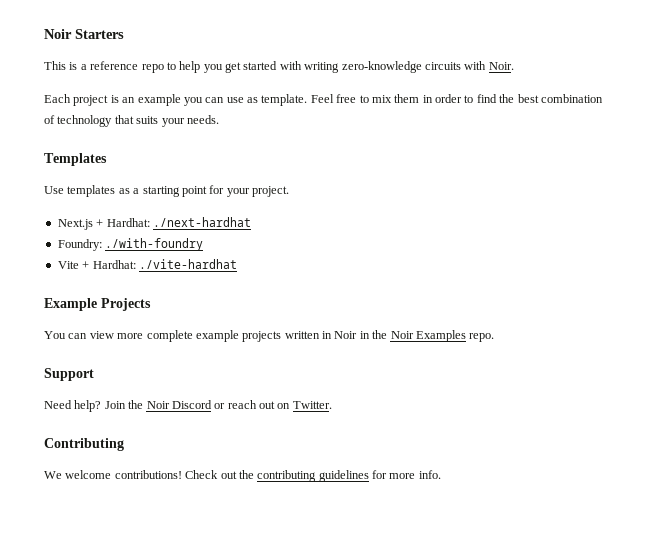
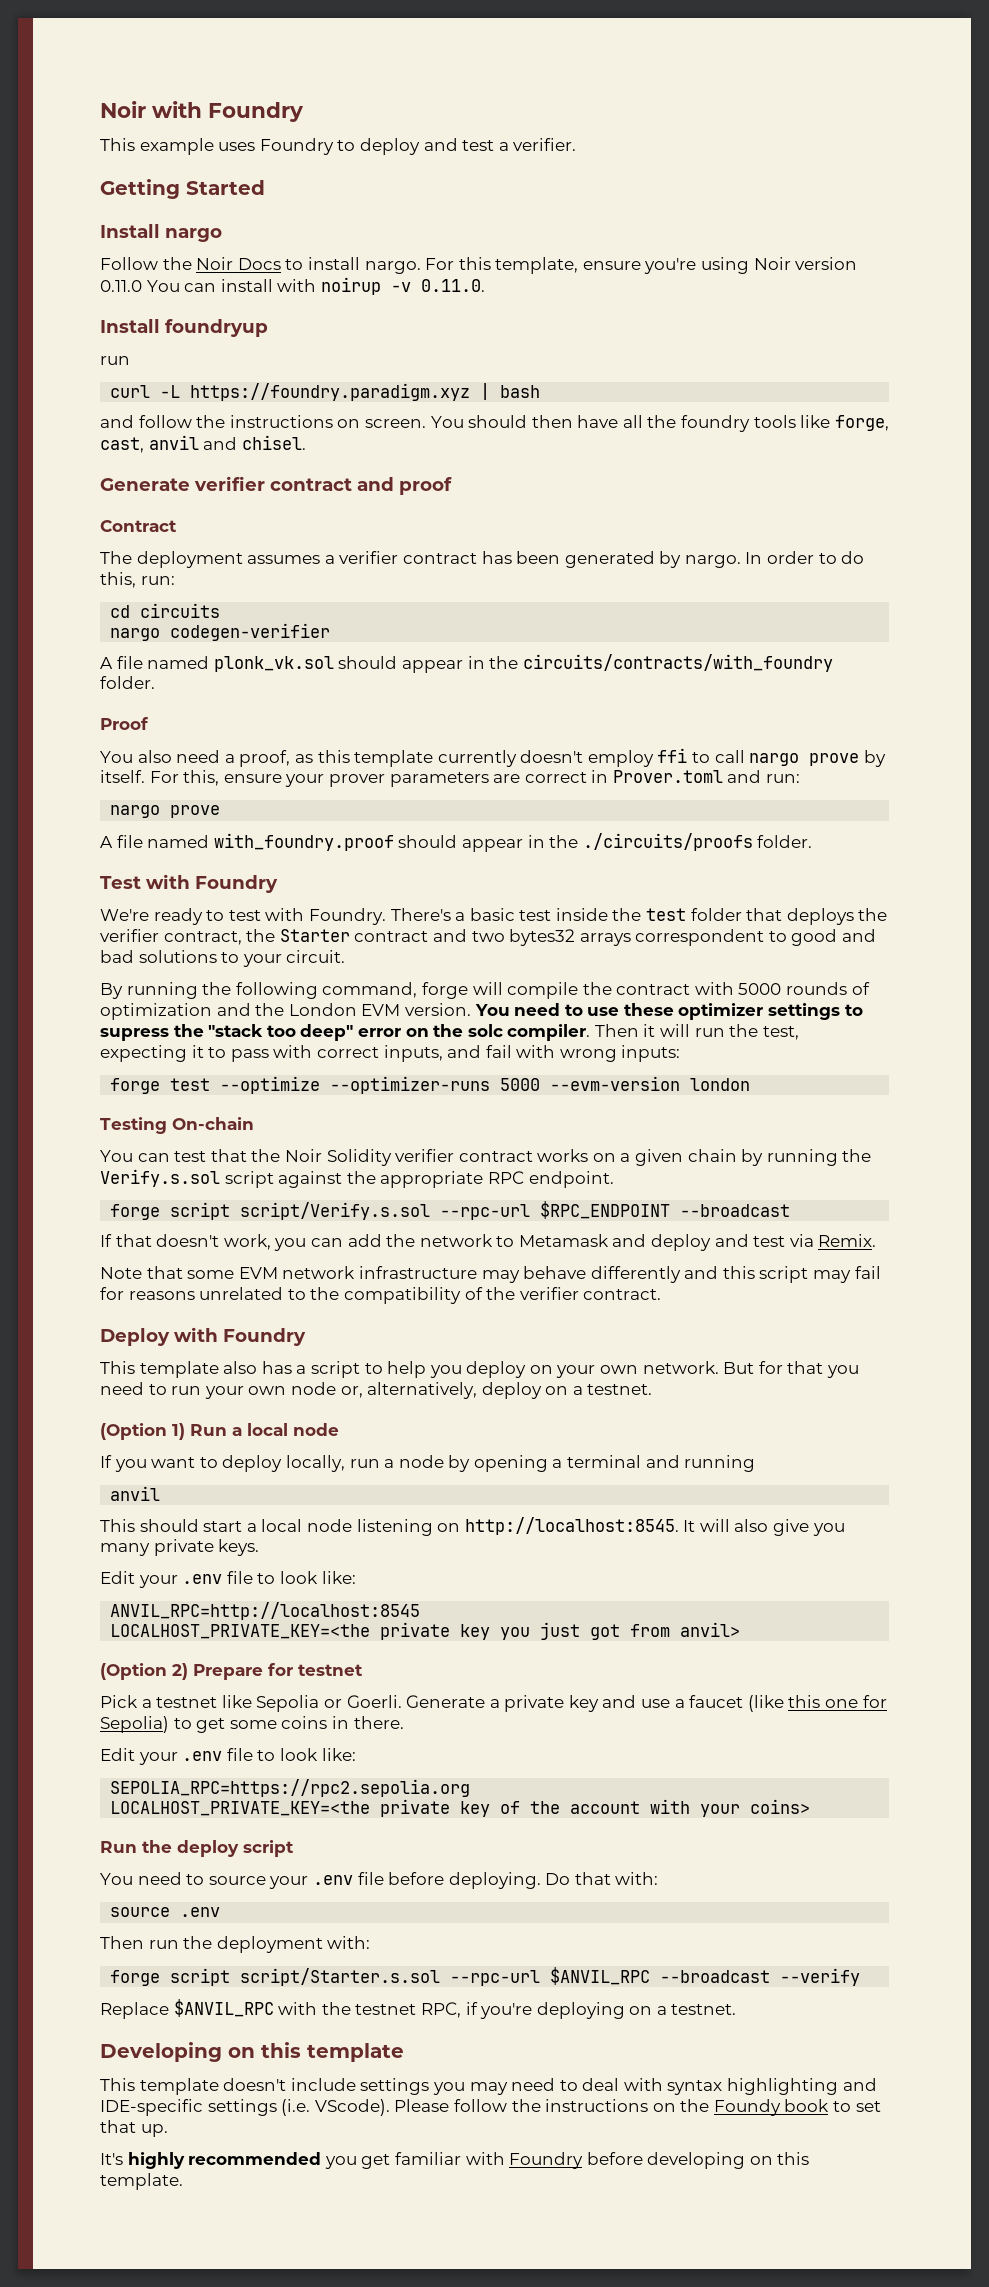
- Noir Starters
- This is a reference repo to help you get started with writing zero-knowledge circuits with Noir.
- Each project is an example you can use as template. Feel free to mix them in order to find the best combination of technology that suits your needs.
- Templates
- Use templates as a starting point for your project.
- Next.js + Hardhat: ./next-hardhat
- Foundry: ./with-foundry
- Vite + Hardhat: ./vite-hardhat
- Example Projects
- You can view more complete example projects written in Noir in the Noir Examples repo.
- Support
- Need help? Join the Noir Discord or reach out on Twitter.
- Contributing
- We welcome contributions! Check out the contributing guidelines for more info.
+ Noir with Foundry
+ This example uses Foundry to deploy and test a verifier.
+ Getting Started
+ Install nargo
+ Follow the Noir Docs to install nargo. For this template, ensure you're using Noir version 0.11.0 You can install with noirup -v 0.11.0.
+ Install foundryup
+ run
+ curl -L https://foundry.paradigm.xyz | bash
+ and follow the instructions on screen. You should then have all the foundry tools like forge, cast, anvil and chisel.
+ Generate verifier contract and proof
+ Contract
+ The deployment assumes a verifier contract has been generated by nargo. In order to do this, run:
+ cd circuits
+ nargo codegen-verifier
+ A file named plonk_vk.sol should appear in the circuits/contracts/with_foundry folder.
+ Proof
+ You also need a proof, as this template currently doesn't employ ffi to call nargo prove by itself. For this, ensure your prover parameters are correct in Prover.toml and run:
+ nargo prove
+ A file named with_foundry.proof should appear in the ./circuits/proofs folder.
+ Test with Foundry
+ We're ready to test with Foundry. There's a basic test inside the test folder that deploys the verifier contract, the Starter contract and two bytes32 arrays correspondent to good and bad solutions to your circuit.
+ By running the following command, forge will compile the contract with 5000 rounds of optimization and the London EVM version. You need to use these optimizer settings to supress the "stack too deep" error on the solc compiler. Then it will run the test, expecting it to pass with correct inputs, and fail with wrong inputs:
+ forge test --optimize --optimizer-runs 5000 --evm-version london
+ Testing On-chain
+ You can test that the Noir Solidity verifier contract works on a given chain by running the Verify.s.sol script against the appropriate RPC endpoint.
+ forge script script/Verify.s.sol --rpc-url $RPC_ENDPOINT --broadcast
+ If that doesn't work, you can add the network to Metamask and deploy and test via Remix.
+ Note that some EVM network infrastructure may behave differently and this script may fail for reasons unrelated to the compatibility of the verifier contract.
+ Deploy with Foundry
+ This template also has a script to help you deploy on your own network. But for that you need to run your own node or, alternatively, deploy on a testnet.
+ (Option 1) Run a local node
+ If you want to deploy locally, run a node by opening a terminal and running
+ anvil
+ This should start a local node listening on http://localhost:8545. It will also give you many private keys.
+ Edit your .env file to look like:
+ ANVIL_RPC=http://localhost:8545
+ LOCALHOST_PRIVATE_KEY=<the private key you just got from anvil>
+ (Option 2) Prepare for testnet
+ Pick a testnet like Sepolia or Goerli. Generate a private key and use a faucet (like this one for Sepolia) to get some coins in there.
+ Edit your .env file to look like:
+ SEPOLIA_RPC=https://rpc2.sepolia.org
+ LOCALHOST_PRIVATE_KEY=<the private key of the account with your coins>
+ Run the deploy script
+ You need to source your .env file before deploying. Do that with:
+ source .env
+ Then run the deployment with:
+ forge script script/Starter.s.sol --rpc-url $ANVIL_RPC --broadcast --verify
+ Replace $ANVIL_RPC with the testnet RPC, if you're deploying on a testnet.
+ Developing on this template
+ This template doesn't include settings you may need to deal with syntax highlighting and IDE-specific settings (i.e. VScode). Please follow the instructions on the Foundy book to set that up.
+ It's highly recommended you get familiar with Foundry before developing on this template.

